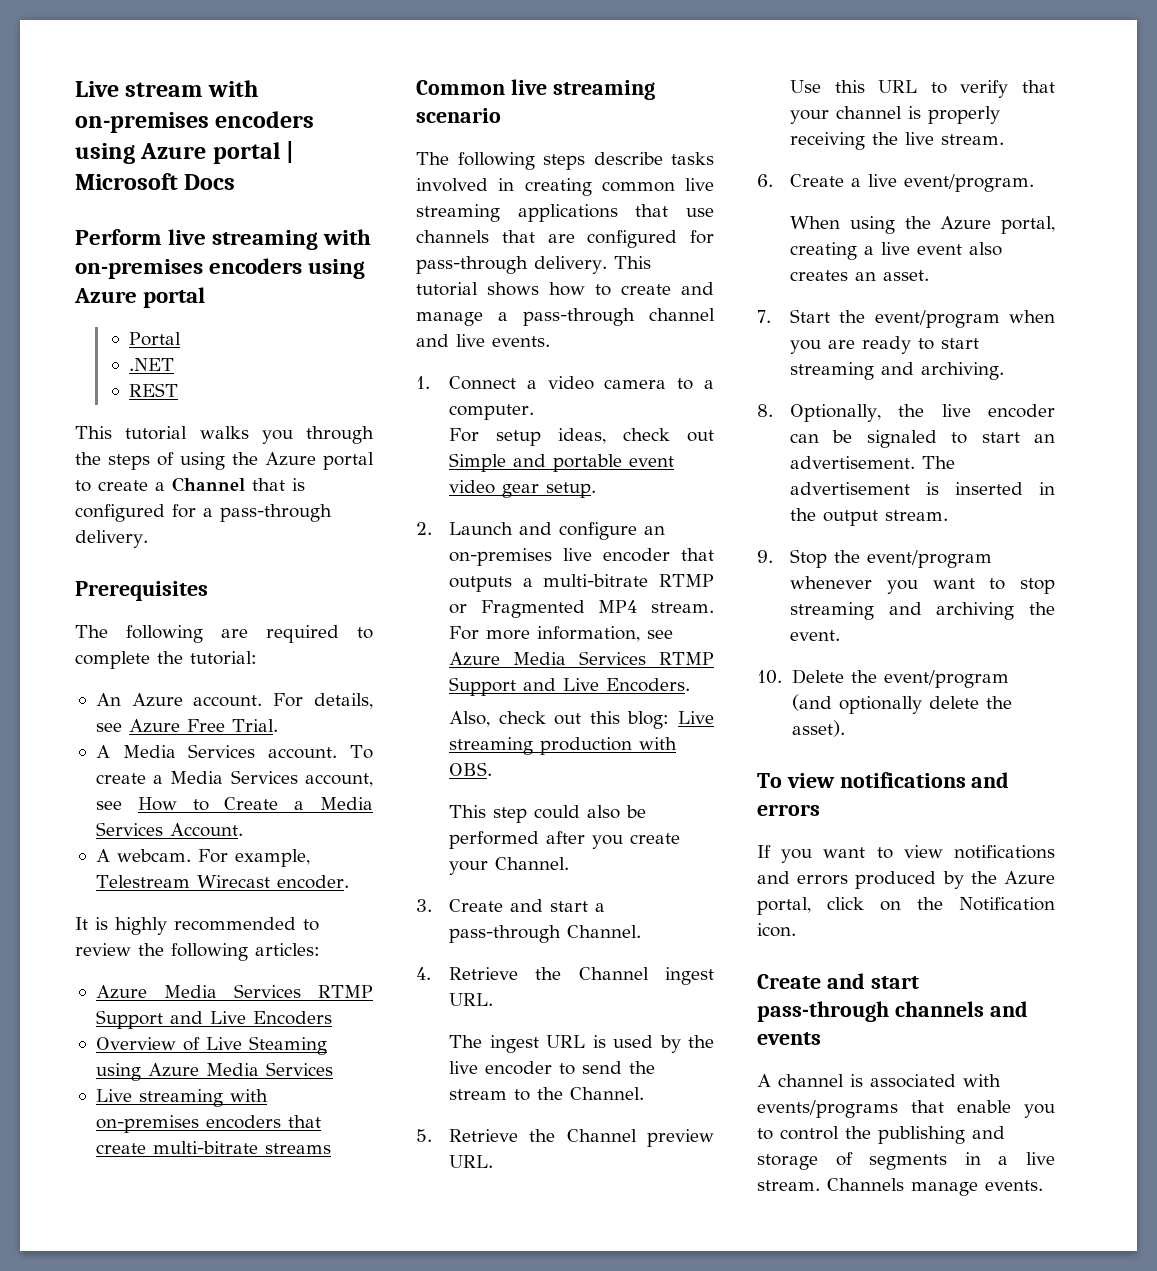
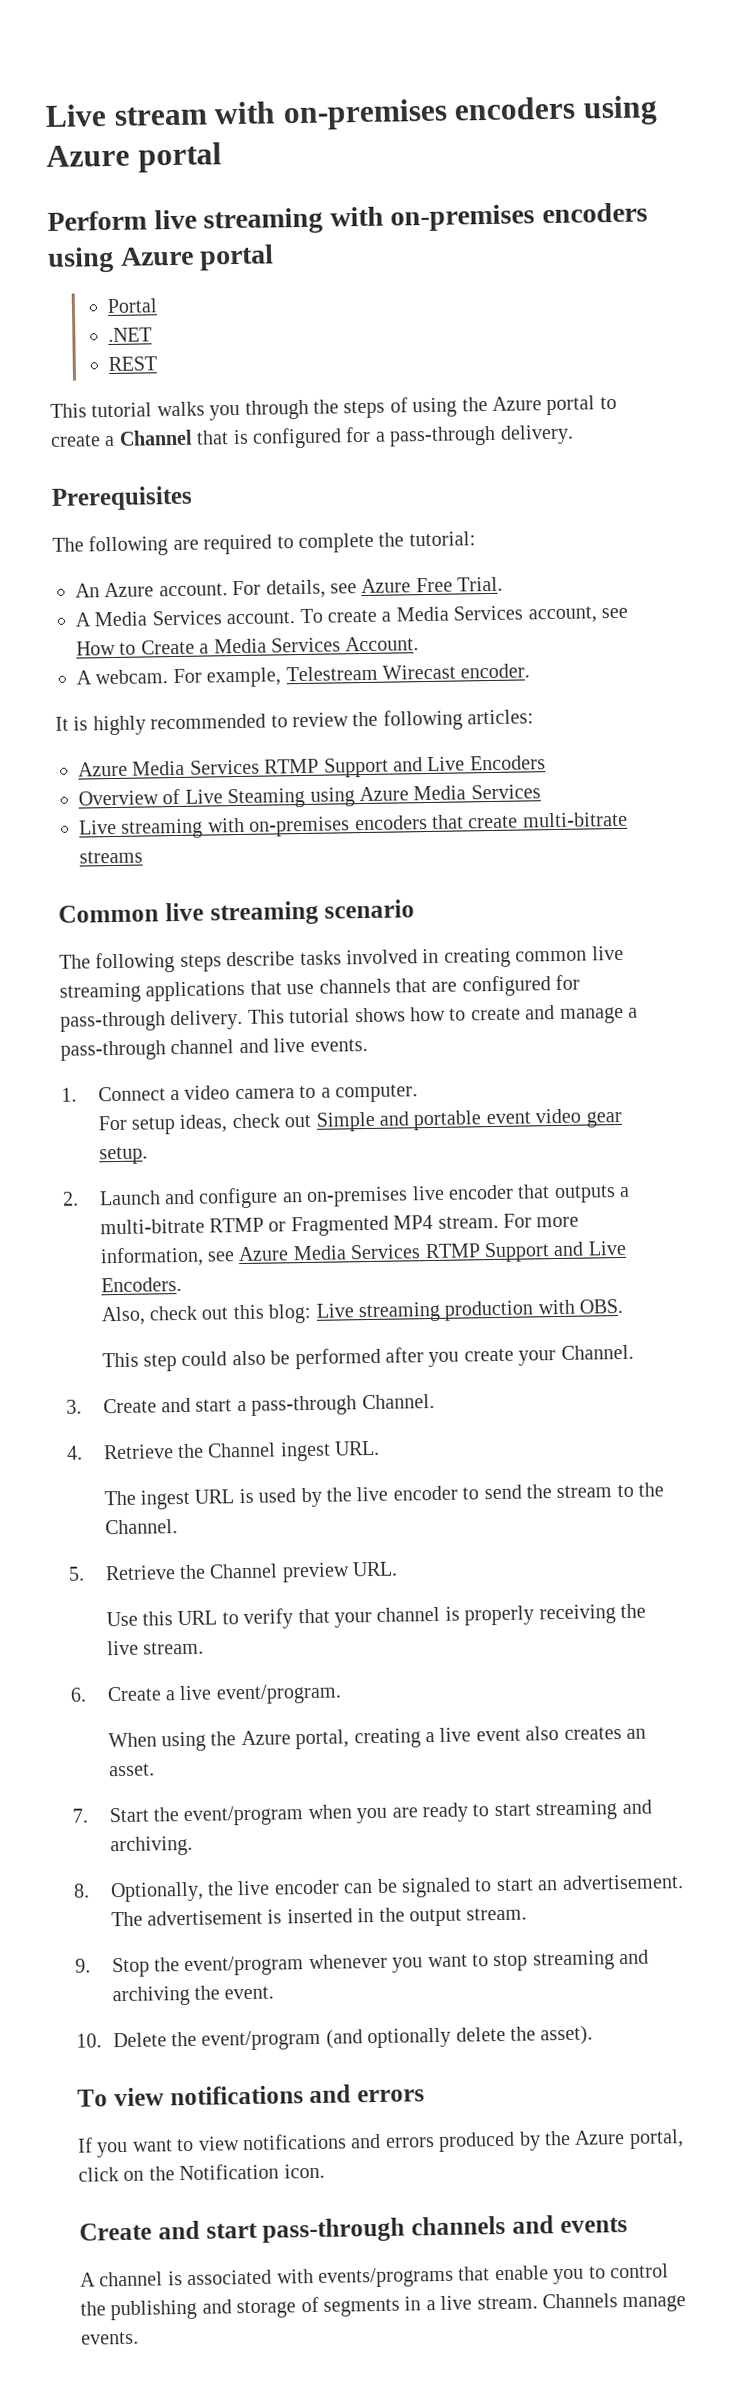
- Live stream with on-premises encoders using Azure portal | Microsoft Docs
+ Live stream with on-premises encoders using Azure portal

